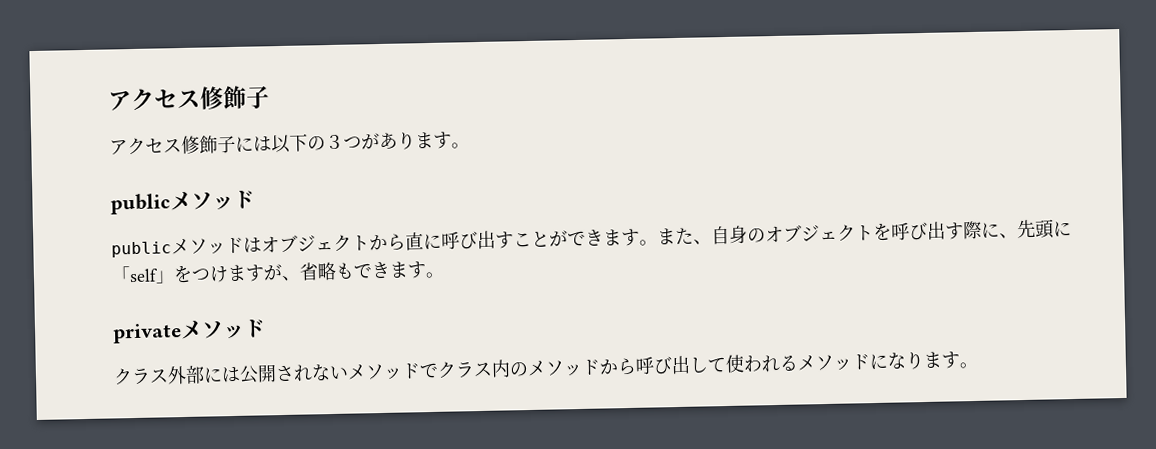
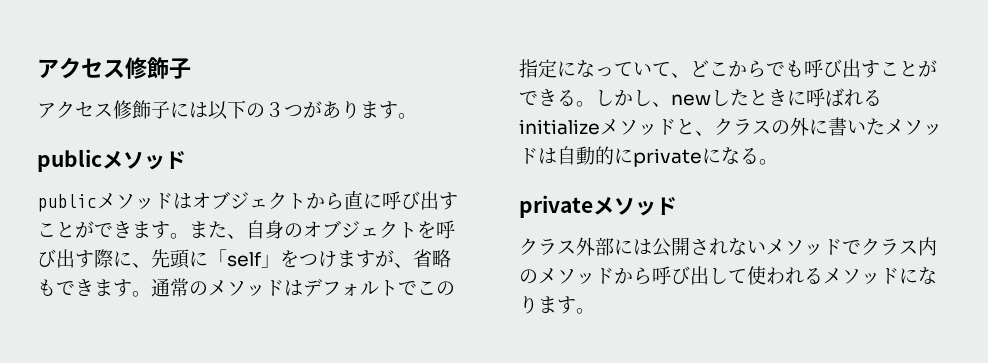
+ 通常のメソッドはデフォルトでこの指定になっていて、どこからでも呼び出すことができる。しかし、newしたときに呼ばれるinitializeメソッドと、クラスの外に書いたメソッドは自動的にprivateになる。

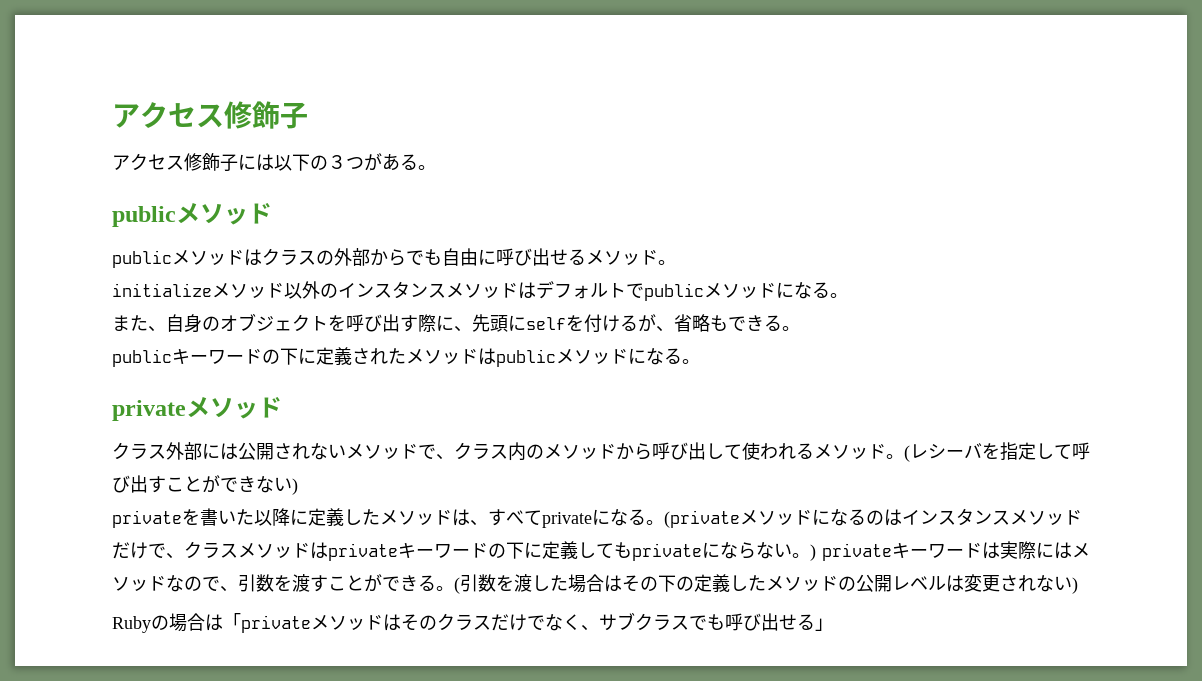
- アクセス修飾子には以下の３つがあります。
+ アクセス修飾子には以下の３つがある。
- publicメソッドはオブジェクトから直に呼び出すことができます。また、自身のオブジェクトを呼び出す際に、先頭に「self」をつけますが、省略もできます。通常のメソッドはデフォルトでこの指定になっていて、どこからでも呼び出すことができる。しかし、newしたときに呼ばれるinitializeメソッドと、クラスの外に書いたメソッドは自動的にprivateになる。
+ publicメソッドはクラスの外部からでも自由に呼び出せるメソッド。
+ initializeメソッド以外のインスタンスメソッドはデフォルトでpublicメソッドになる。
+ また、自身のオブジェクトを呼び出す際に、先頭にselfを付けるが、省略もできる。
+ publicキーワードの下に定義されたメソッドはpublicメソッドになる。
- クラス外部には公開されないメソッドでクラス内のメソッドから呼び出して使われるメソッドになります。
+ クラス外部には公開されないメソッドで、クラス内のメソッドから呼び出して使われるメソッド。(レシーバを指定して呼び出すことができない)
+ privateを書いた以降に定義したメソッドは、すべてprivateになる。(privateメソッドになるのはインスタンスメソッドだけで、クラスメソッドはprivateキーワードの下に定義してもprivateにならない。) privateキーワードは実際にはメソッドなので、引数を渡すことができる。(引数を渡した場合はその下の定義したメソッドの公開レベルは変更されない)
+ Rubyの場合は「privateメソッドはそのクラスだけでなく、サブクラスでも呼び出せる」

